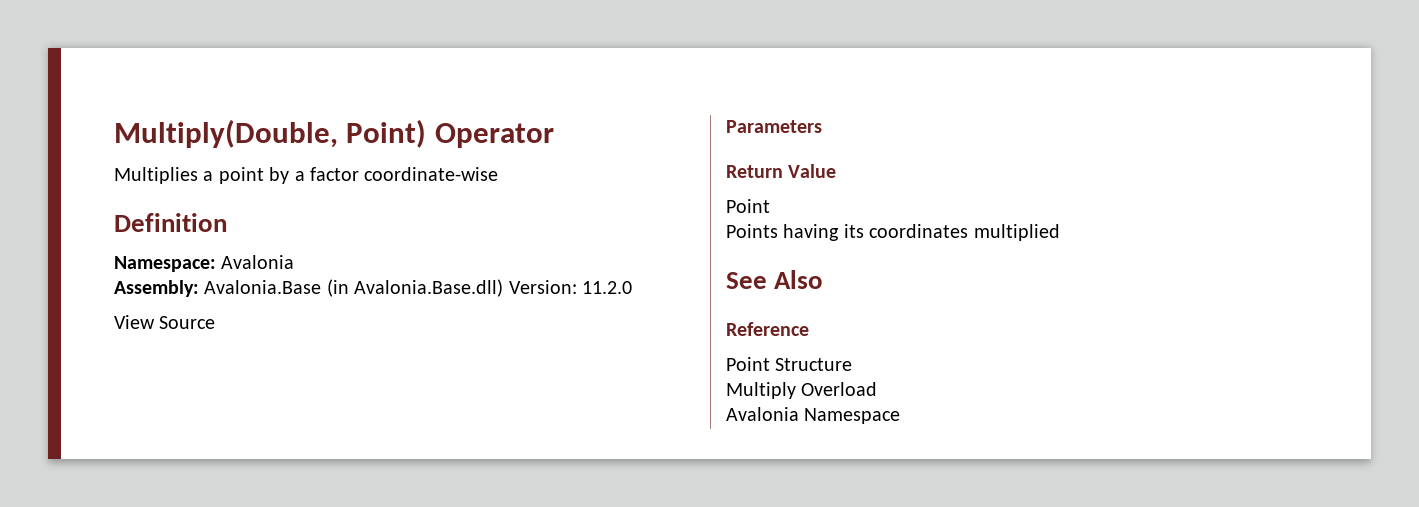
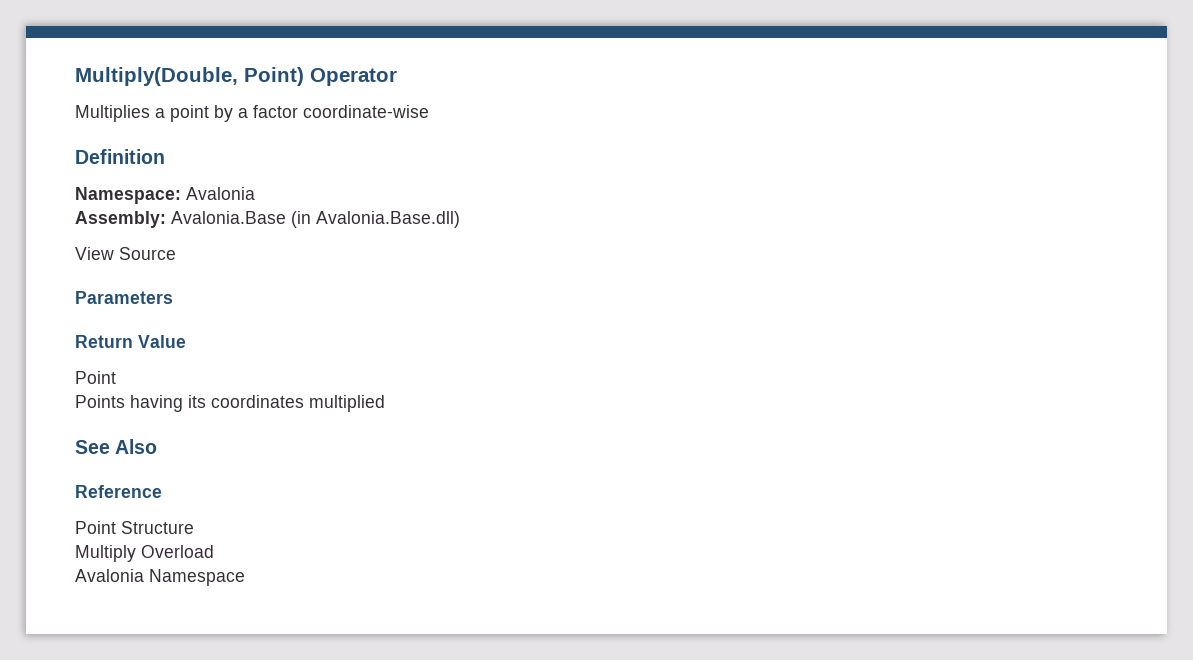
- Assembly: Avalonia.Base (in Avalonia.Base.dll) Version: 11.2.0
+ Assembly: Avalonia.Base (in Avalonia.Base.dll)

